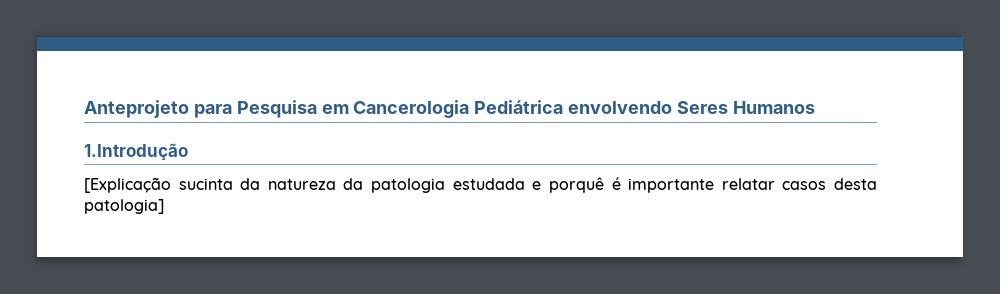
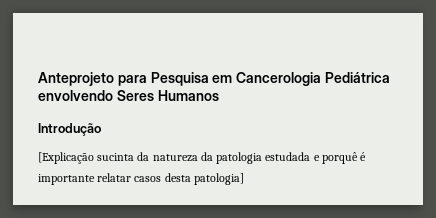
- 1.Introdução
+ Introdução

